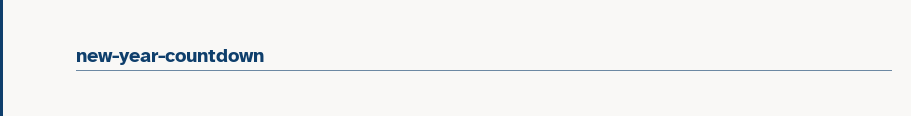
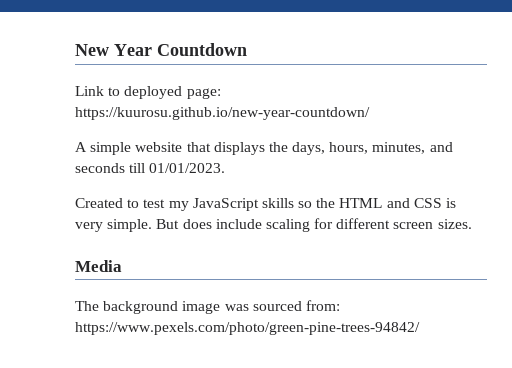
- new-year-countdown
+ New Year Countdown
+ Link to deployed page: https://kuurosu.github.io/new-year-countdown/
+ A simple website that displays the days, hours, minutes, and seconds till 01/01/2023.
+ Created to test my JavaScript skills so the HTML and CSS is very simple. But does include scaling for different screen sizes.
+ Media
+ The background image was sourced from: https://www.pexels.com/photo/green-pine-trees-94842/

